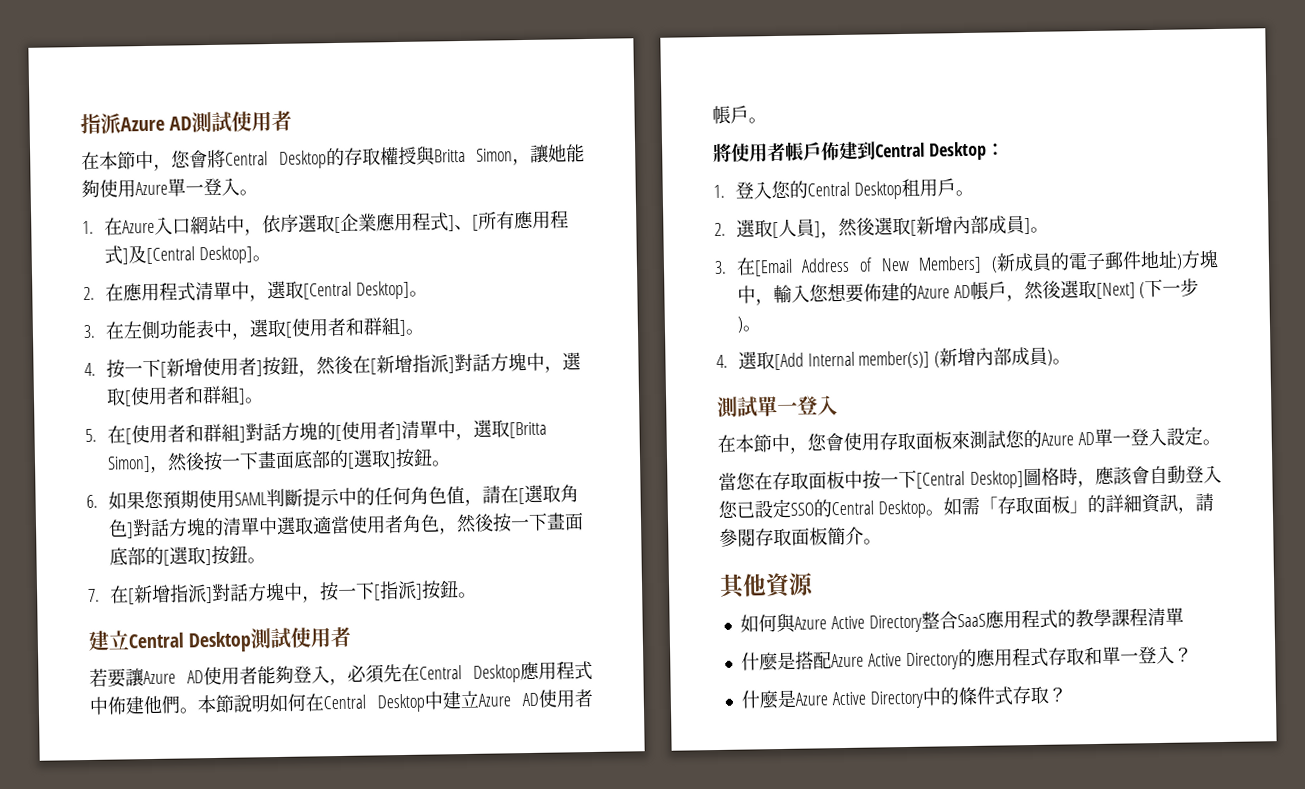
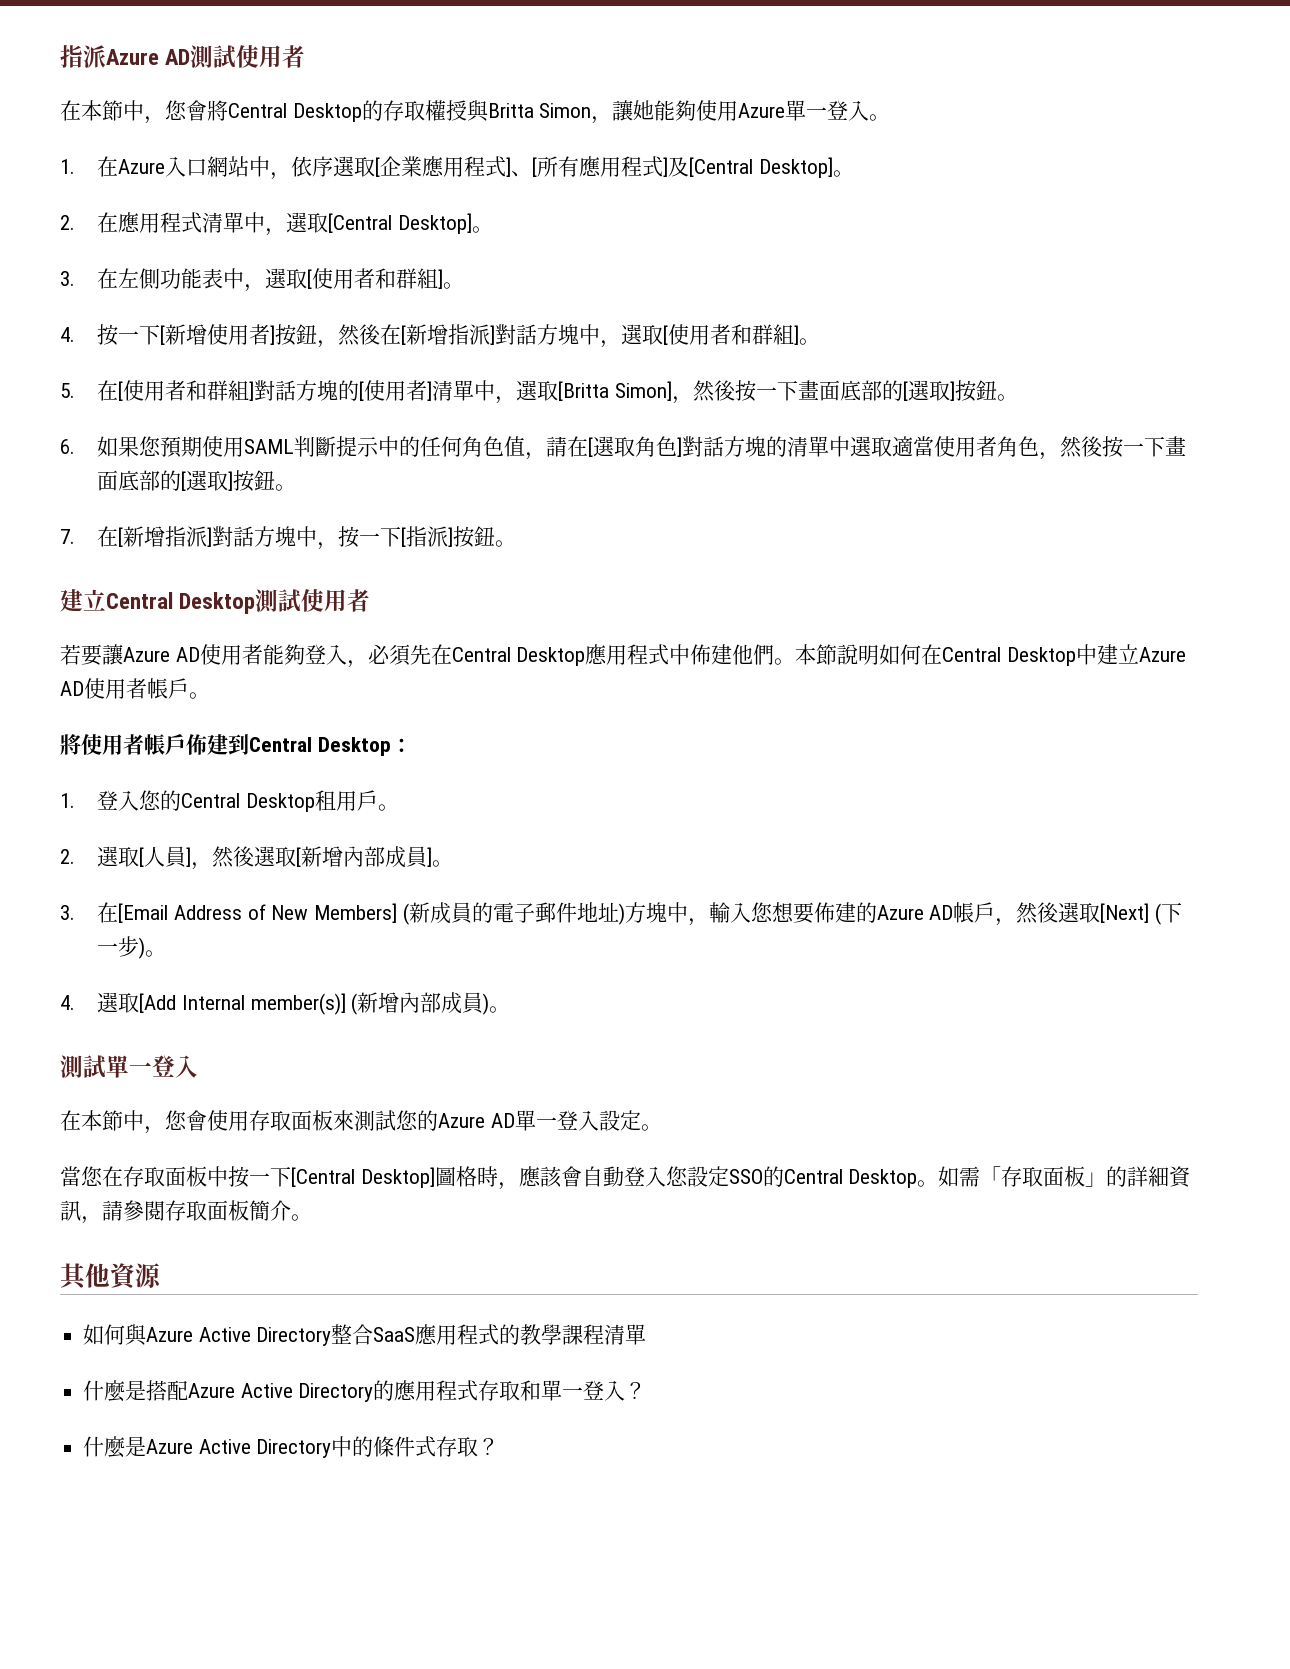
- 當您在存取面板中按一下[Central Desktop]圖格時，應該會自動登入您已設定SSO的Central Desktop。
+ 當您在存取面板中按一下[Central Desktop]圖格時，應該會自動登入您設定SSO的Central Desktop。

